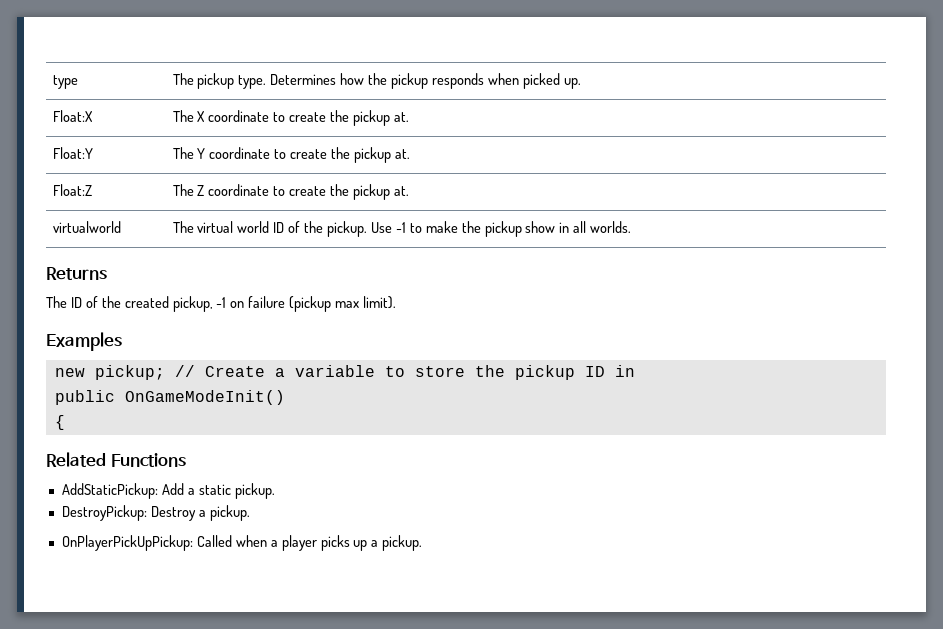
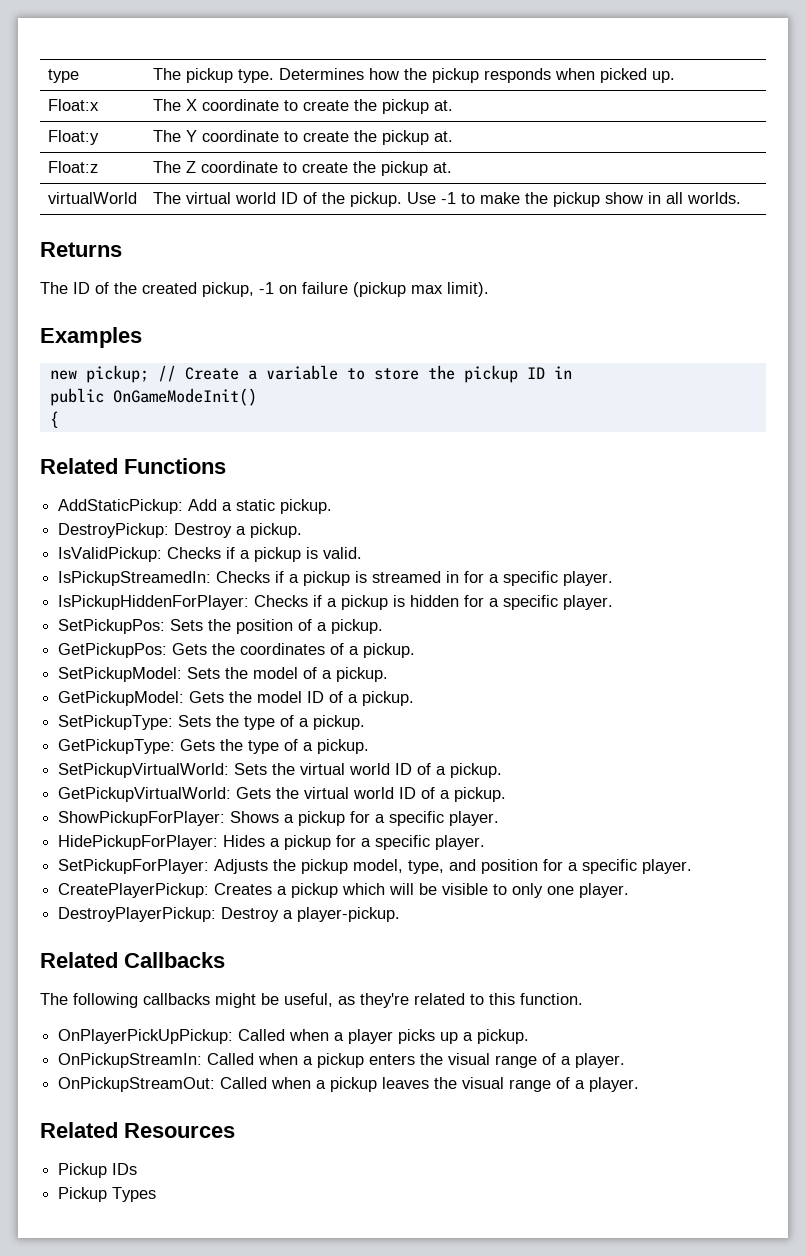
- Float:X | The X coordinate to create the pickup at.
+ Float:x | The X coordinate to create the pickup at.
- Float:Y | The Y coordinate to create the pickup at.
+ Float:y | The Y coordinate to create the pickup at.
- Float:Z | The Z coordinate to create the pickup at.
+ Float:z | The Z coordinate to create the pickup at.
- virtualworld | The virtual world ID of the pickup. Use -1 to make the pickup show in all worlds.
+ virtualWorld | The virtual world ID of the pickup. Use -1 to make the pickup show in all worlds.
+ IsValidPickup: Checks if a pickup is valid.
+ IsPickupStreamedIn: Checks if a pickup is streamed in for a specific player.
+ IsPickupHiddenForPlayer: Checks if a pickup is hidden for a specific player.
+ SetPickupPos: Sets the position of a pickup.
+ GetPickupPos: Gets the coordinates of a pickup.
+ SetPickupModel: Sets the model of a pickup.
+ GetPickupModel: Gets the model ID of a pickup.
+ SetPickupType: Sets the type of a pickup.
+ GetPickupType: Gets the type of a pickup.
+ SetPickupVirtualWorld: Sets the virtual world ID of a pickup.
+ GetPickupVirtualWorld: Gets the virtual world ID of a pickup.
+ ShowPickupForPlayer: Shows a pickup for a specific player.
+ HidePickupForPlayer: Hides a pickup for a specific player.
+ SetPickupForPlayer: Adjusts the pickup model, type, and position for a specific player.
+ CreatePlayerPickup: Creates a pickup which will be visible to only one player.
+ DestroyPlayerPickup: Destroy a player-pickup.
+ Related Callbacks
+ The following callbacks might be useful, as they're related to this function.
+ OnPickupStreamIn: Called when a pickup enters the visual range of a player.
+ OnPickupStreamOut: Called when a pickup leaves the visual range of a player.
+ Related Resources
+ Pickup IDs
+ Pickup Types

